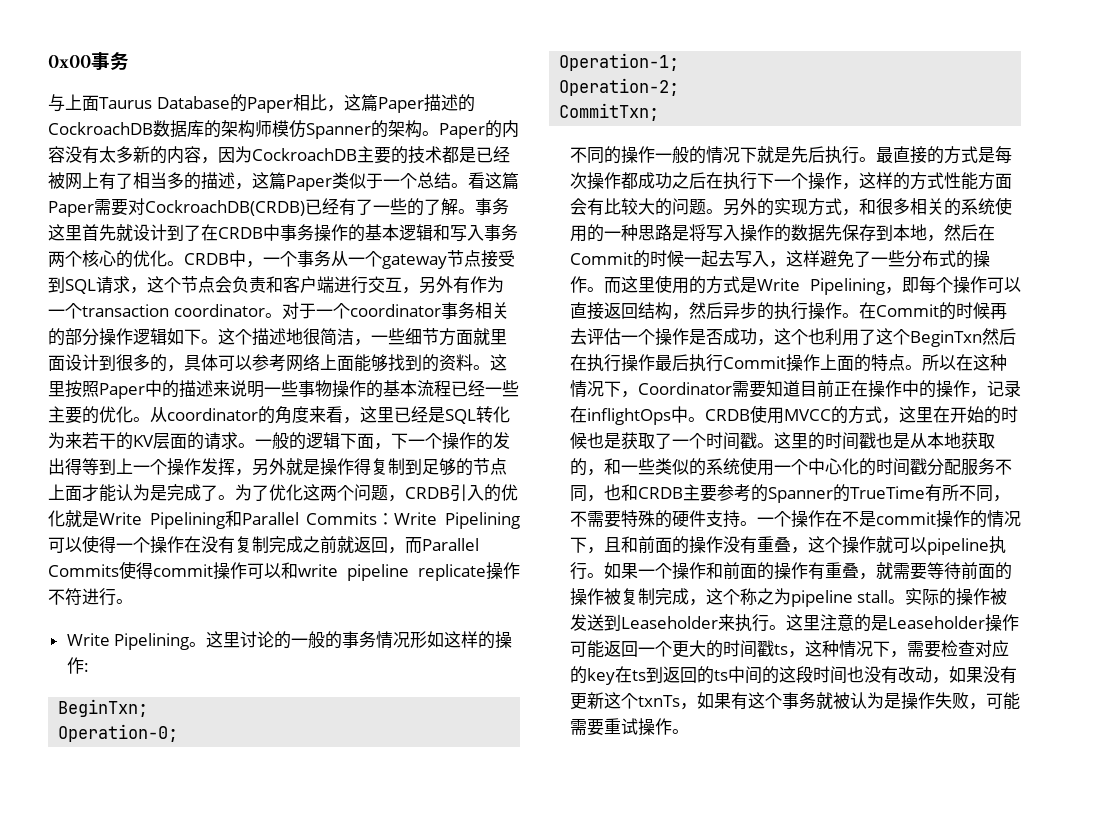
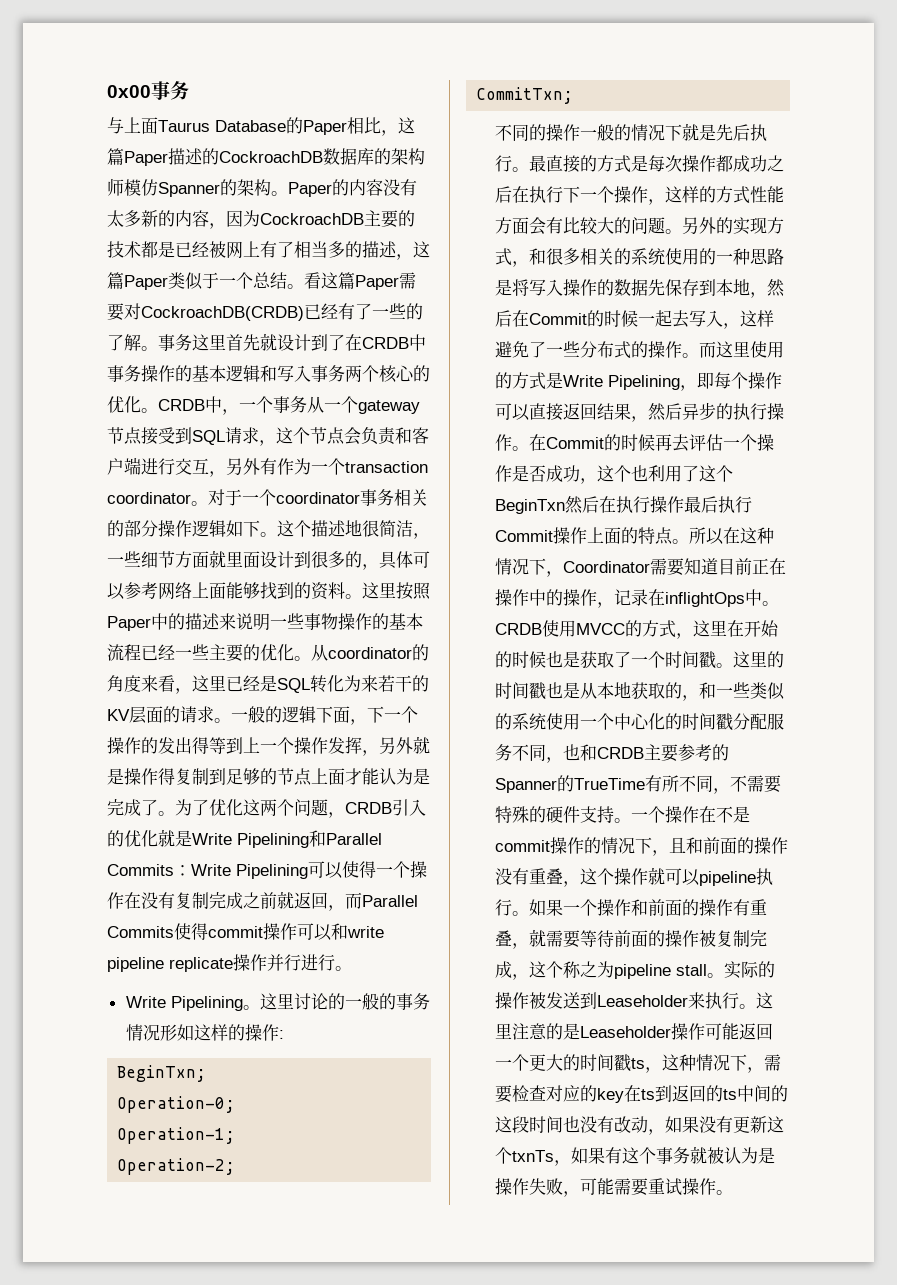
- 为了优化这两个问题，CRDB引入的优化就是Write Pipelining和Parallel Commits：Write Pipelining可以使得一个操作在没有复制完成之前就返回，而Parallel Commits使得commit操作可以和write pipeline replicate操作不符进行。
+ 为了优化这两个问题，CRDB引入的优化就是Write Pipelining和Parallel Commits：Write Pipelining可以使得一个操作在没有复制完成之前就返回，而Parallel Commits使得commit操作可以和write pipeline replicate操作并行进行。
- 而这里使用的方式是Write Pipelining，即每个操作可以直接返回结构，然后异步的执行操作。
+ 而这里使用的方式是Write Pipelining，即每个操作可以直接返回结果，然后异步的执行操作。

